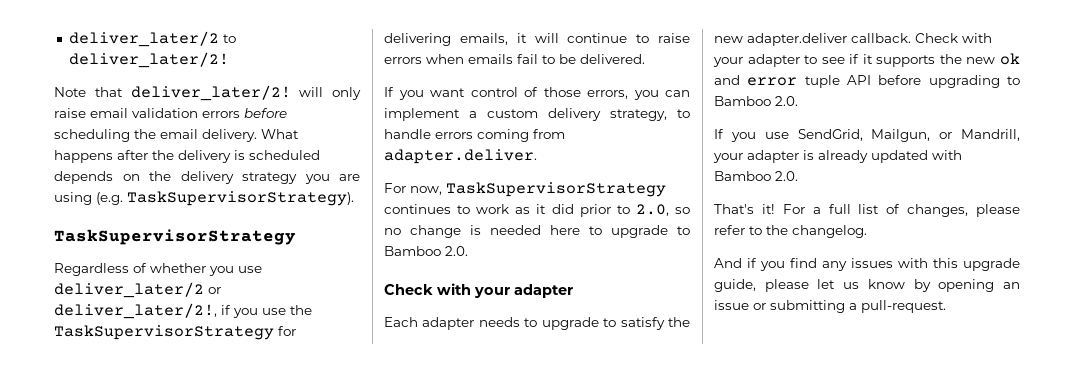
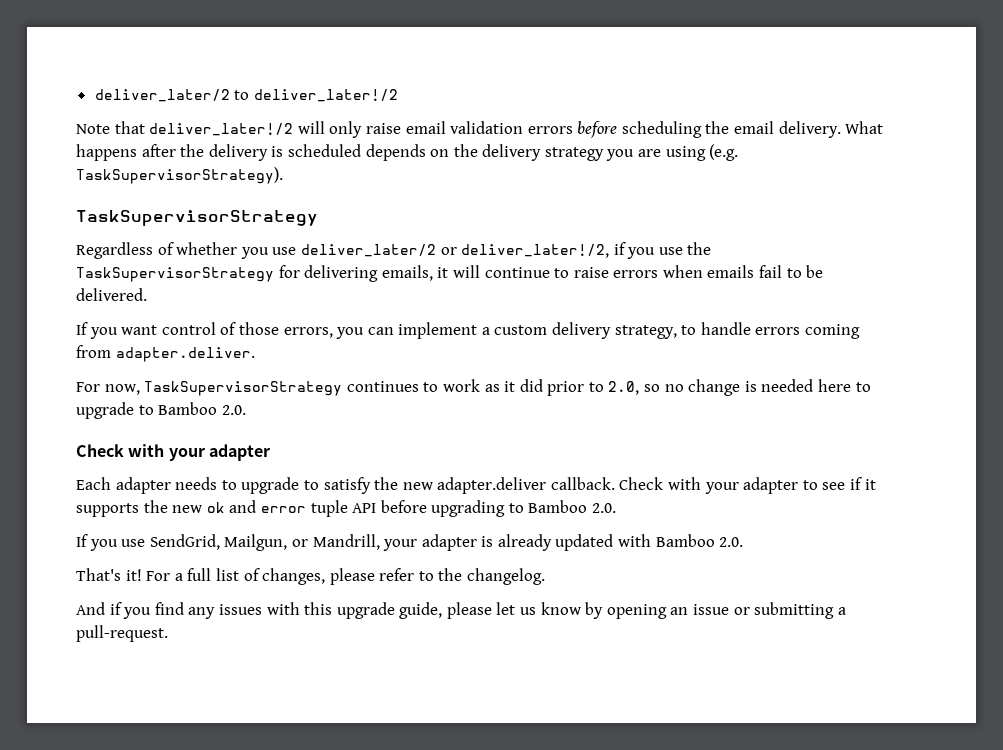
- deliver_later/2 to deliver_later/2!
+ deliver_later/2 to deliver_later!/2
- Note that deliver_later/2! will only raise email validation errors before scheduling the email delivery.
+ Note that deliver_later!/2 will only raise email validation errors before scheduling the email delivery.
- Regardless of whether you use deliver_later/2 or deliver_later/2!, if you use the TaskSupervisorStrategy for delivering emails, it will continue to raise errors when emails fail to be delivered.
+ Regardless of whether you use deliver_later/2 or deliver_later!/2, if you use the TaskSupervisorStrategy for delivering emails, it will continue to raise errors when emails fail to be delivered.

